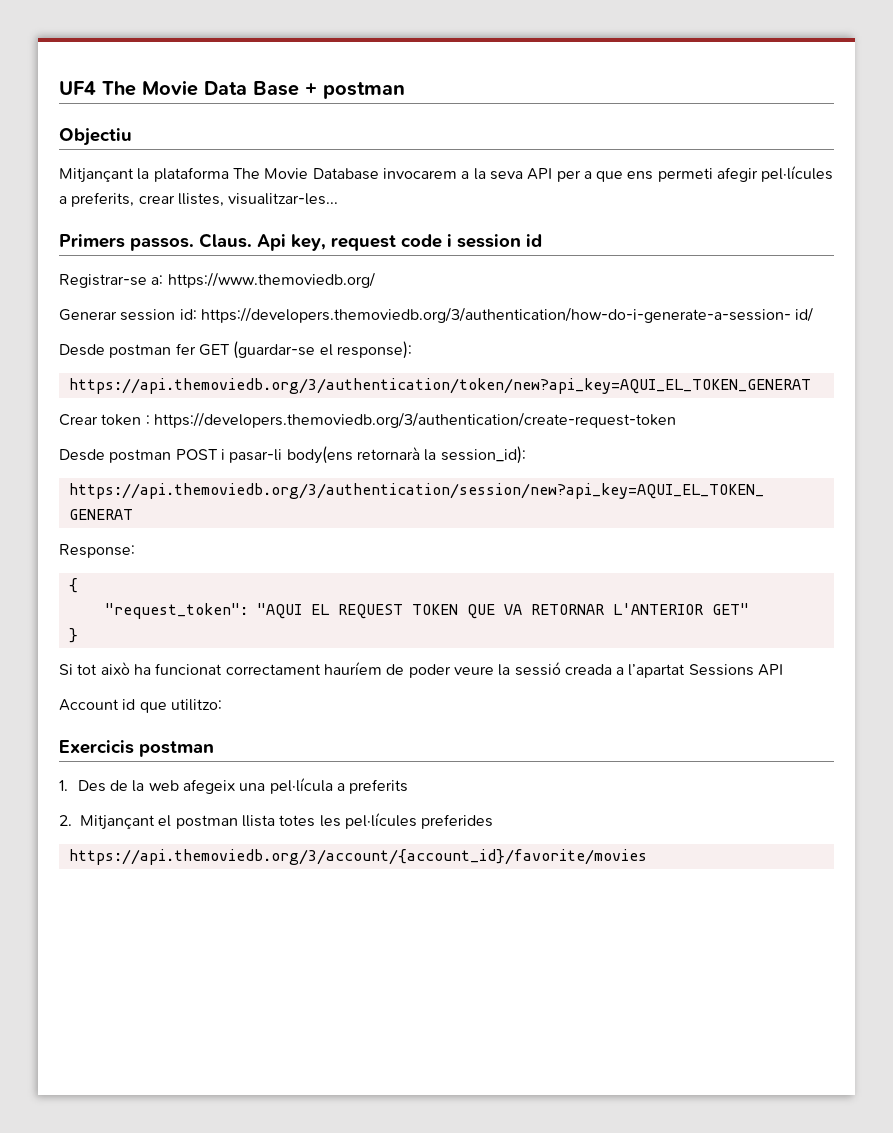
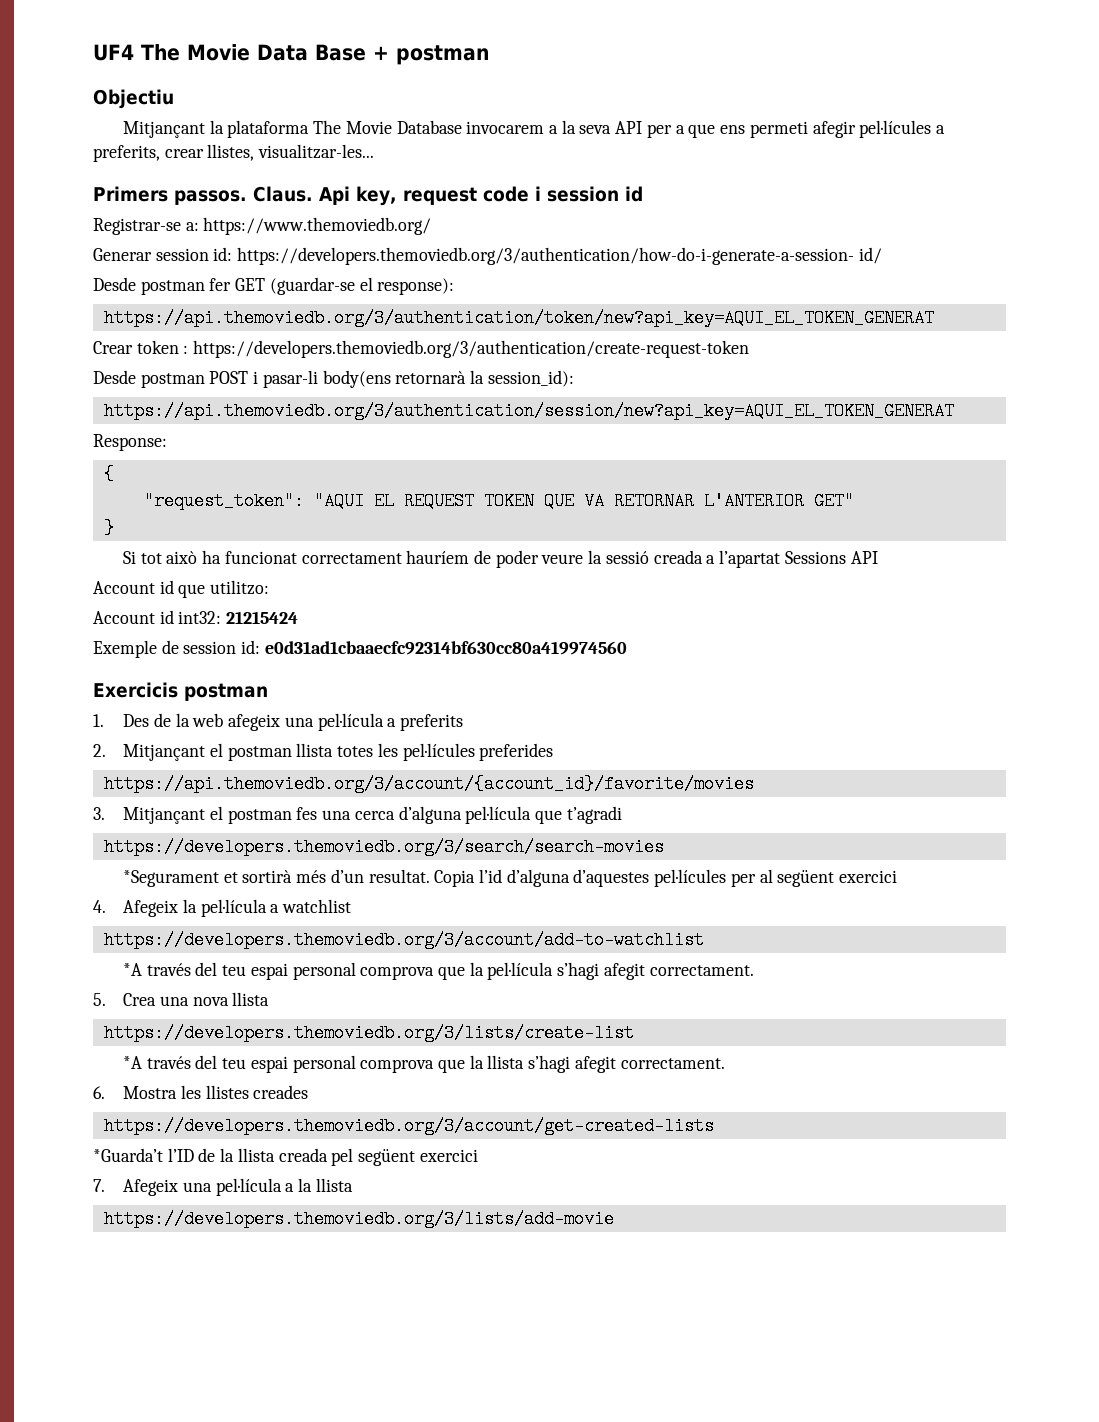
+ Account id int32: 21215424
+ Exemple de session id: e0d31ad1cbaaecfc92314bf630cc80a419974560
+ 3. Mitjançant el postman fes una cerca d’alguna pel·lícula que t’agradi
+ https://developers.themoviedb.org/3/search/search-movies
+ *Segurament et sortirà més d’un resultat. Copia l’id d’alguna d’aquestes pel·lícules per al següent exercici
+ 4. Afegeix la pel·lícula a watchlist
+ https://developers.themoviedb.org/3/account/add-to-watchlist
+ *A través del teu espai personal comprova que la pel·lícula s’hagi afegit correctament.
+ 5. Crea una nova llista
+ https://developers.themoviedb.org/3/lists/create-list
+ *A través del teu espai personal comprova que la llista s’hagi afegit correctament.
+ 6. Mostra les llistes creades
+ https://developers.themoviedb.org/3/account/get-created-lists
+ *Guarda’t l’ID de la llista creada pel següent exercici
+ 7. Afegeix una pel·lícula a la llista
+ https://developers.themoviedb.org/3/lists/add-movie

